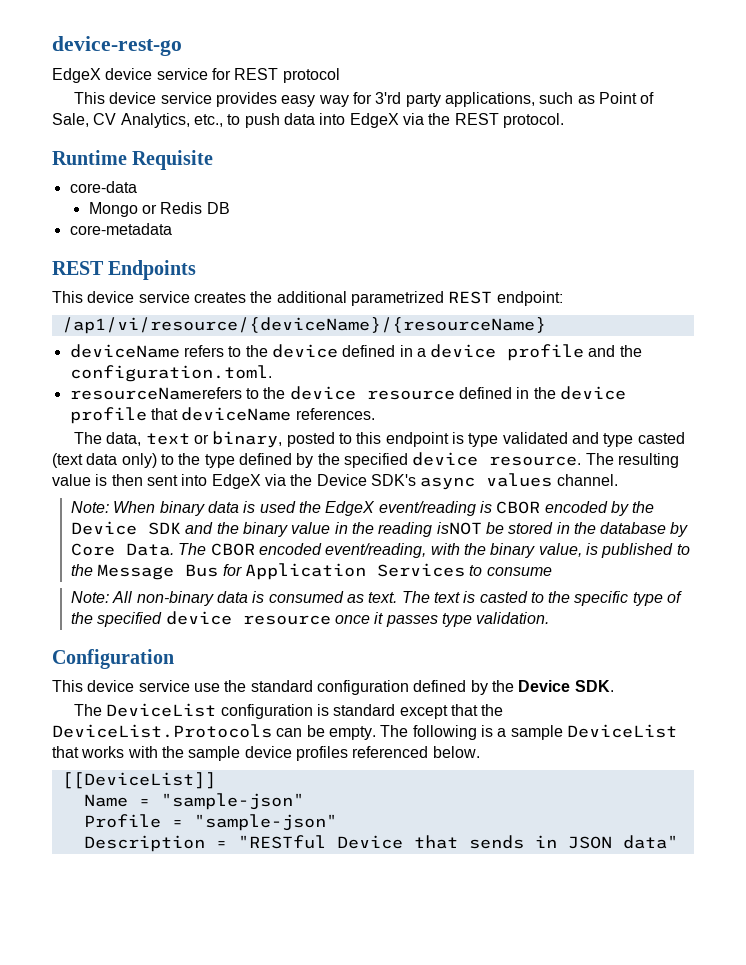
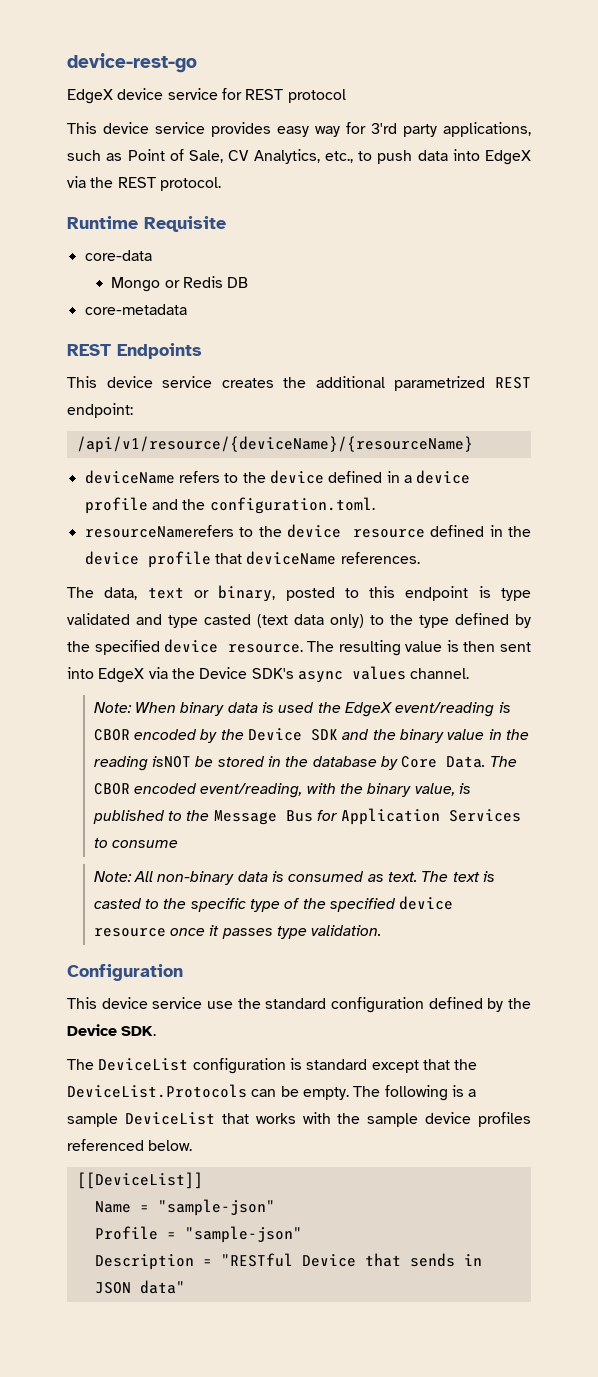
- /ap1/vi/resource/{deviceName}/{resourceName}
+ /api/v1/resource/{deviceName}/{resourceName}

